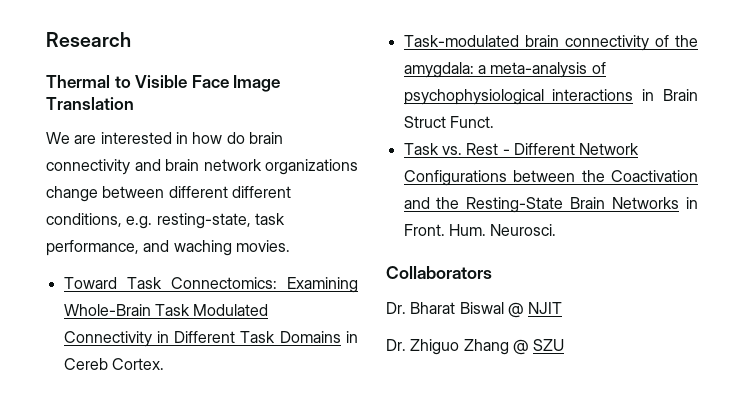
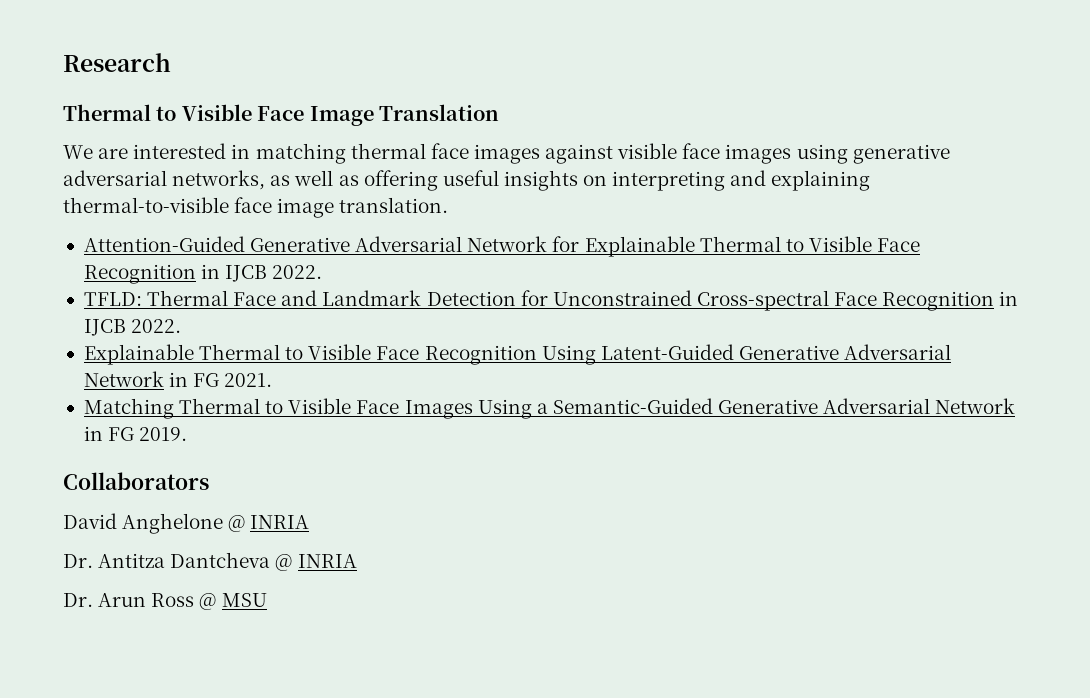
- We are interested in how do brain connectivity and brain network organizations change between different different conditions, e.g. resting-state, task performance, and waching movies.
- Toward Task Connectomics: Examining Whole-Brain Task Modulated Connectivity in Different Task Domains in Cereb Cortex.
- Task-modulated brain connectivity of the amygdala: a meta-analysis of psychophysiological interactions in Brain Struct Funct.
- Task vs. Rest - Different Network Configurations between the Coactivation and the Resting-State Brain Networks in Front. Hum. Neurosci.
+ We are interested in matching thermal face images against visible face images using generative adversarial networks, as well as offering useful insights on interpreting and explaining thermal-to-visible face image translation.
+ Attention-Guided Generative Adversarial Network for Explainable Thermal to Visible Face Recognition in IJCB 2022.
+ TFLD: Thermal Face and Landmark Detection for Unconstrained Cross-spectral Face Recognition in IJCB 2022.
+ Explainable Thermal to Visible Face Recognition Using Latent-Guided Generative Adversarial Network in FG 2021.
+ Matching Thermal to Visible Face Images Using a Semantic-Guided Generative Adversarial Network in FG 2019.
  Collaborators
- Dr. Bharat Biswal @ NJIT
- Dr. Zhiguo Zhang @ SZU
+ David Anghelone @ INRIA
+ Dr. Antitza Dantcheva @ INRIA
+ Dr. Arun Ross @ MSU

